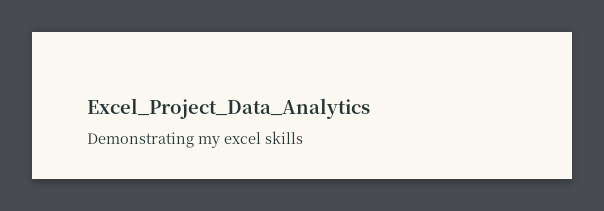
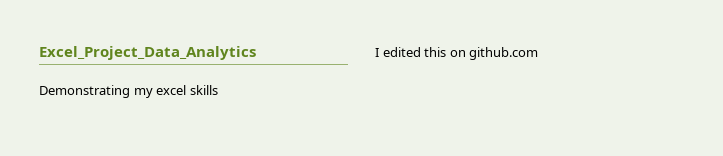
+ I edited this on github.com

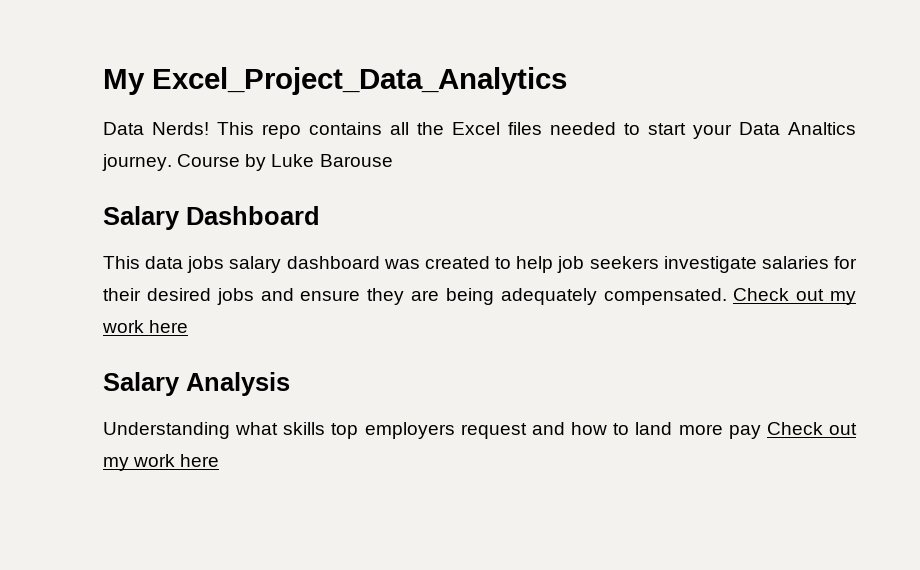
- Excel_Project_Data_Analytics
+ My Excel_Project_Data_Analytics
- Demonstrating my excel skills
- I edited this on github.com
+ Data Nerds! This repo contains all the Excel files needed to start your Data Analtics journey. Course by Luke Barouse
+ Salary Dashboard
+ This data jobs salary dashboard was created to help job seekers investigate salaries for their desired jobs and ensure they are being adequately compensated. Check out my work here
+ Salary Analysis
+ Understanding what skills top employers request and how to land more pay Check out my work here

